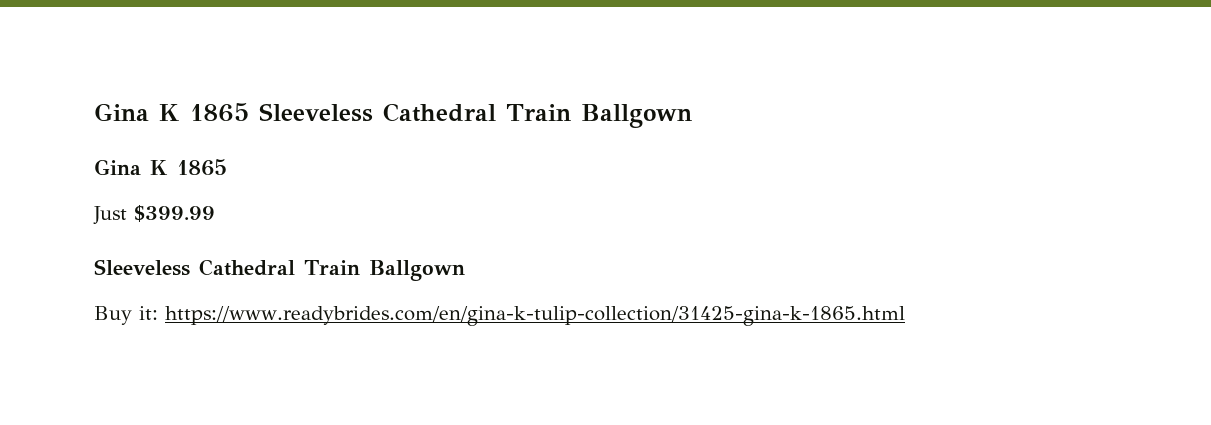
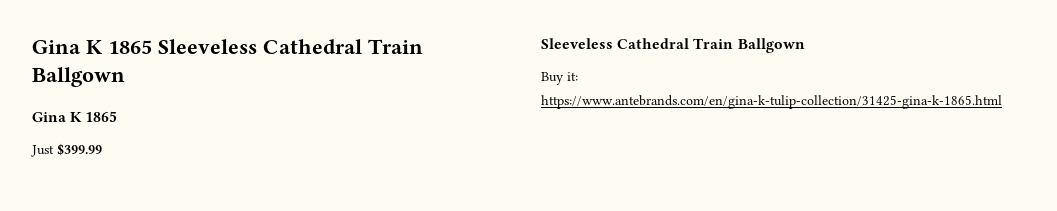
- Buy it: https://www.readybrides.com/en/gina-k-tulip-collection/31425-gina-k-1865.html
+ Buy it: https://www.antebrands.com/en/gina-k-tulip-collection/31425-gina-k-1865.html

